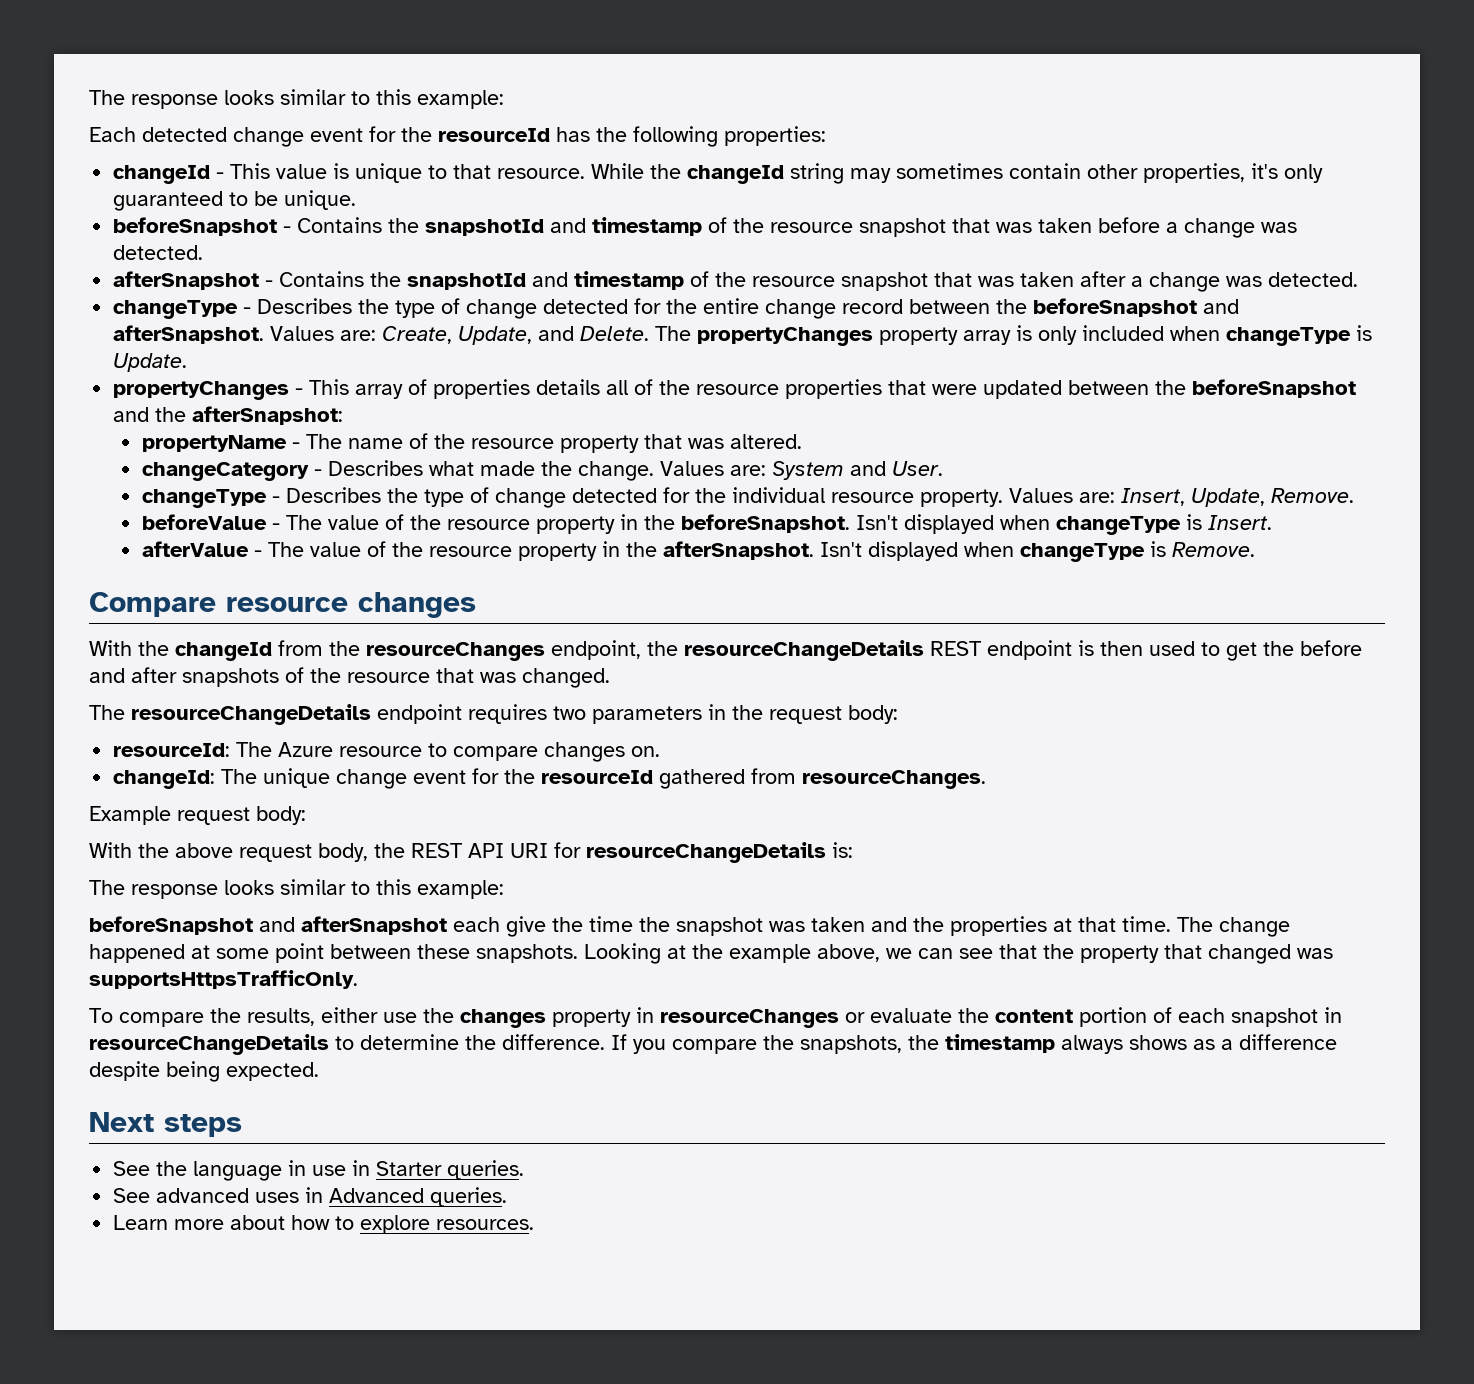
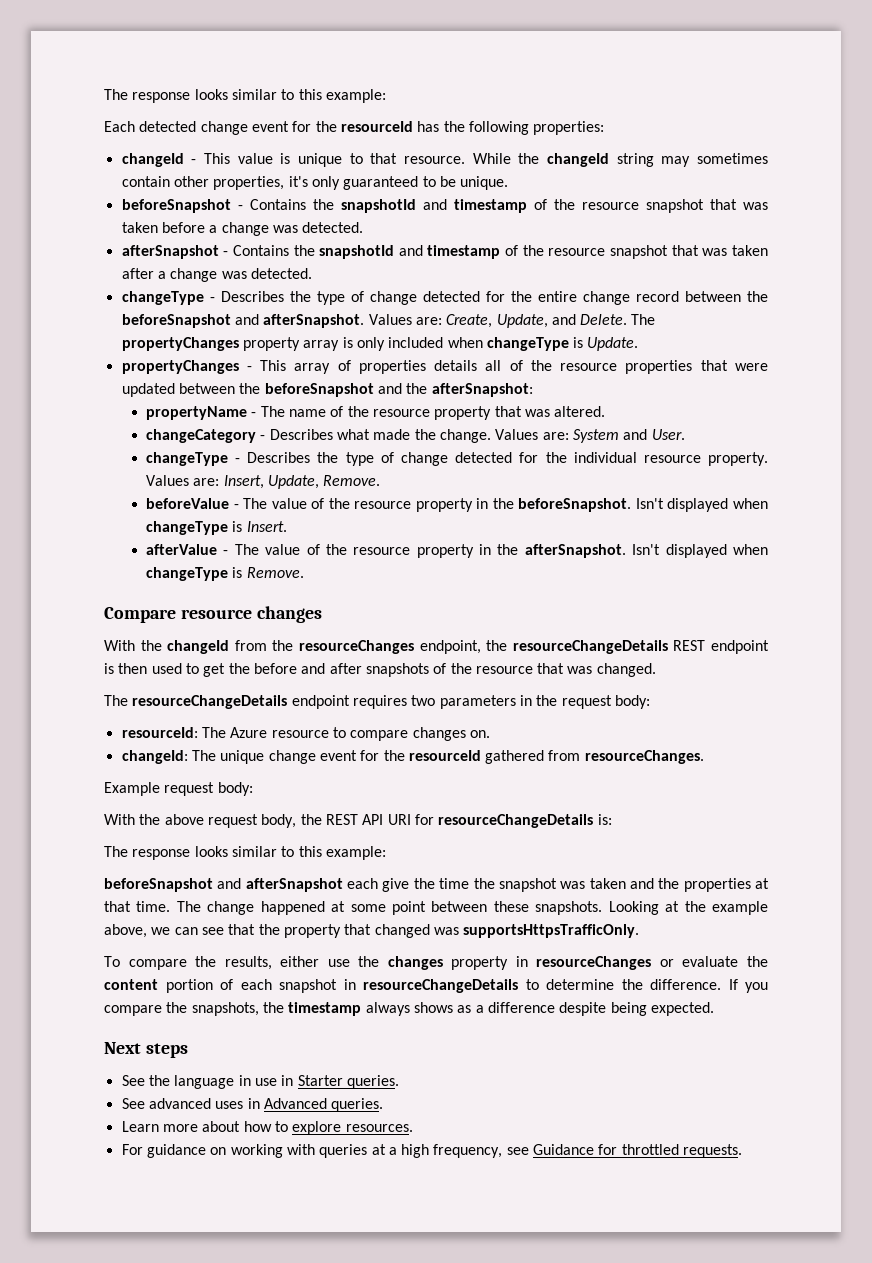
+ For guidance on working with queries at a high frequency, see Guidance for throttled requests.

